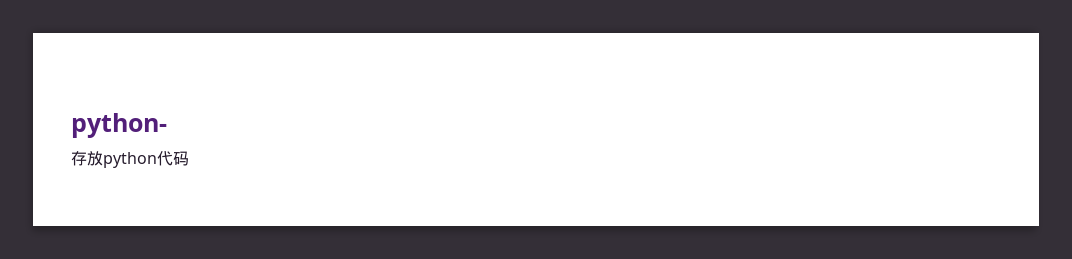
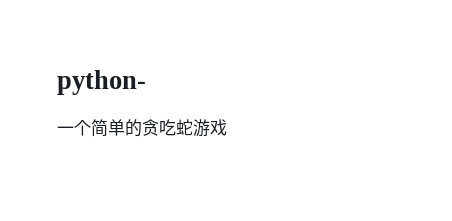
- 存放python代码
+ 一个简单的贪吃蛇游戏

